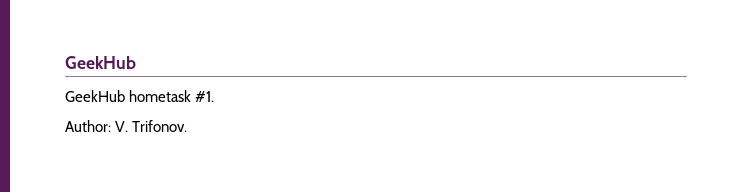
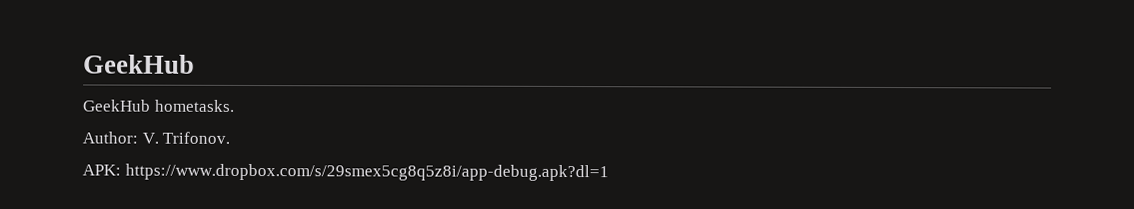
- GeekHub hometask #1.
+ GeekHub hometasks.
+ APK: https://www.dropbox.com/s/29smex5cg8q5z8i/app-debug.apk?dl=1

